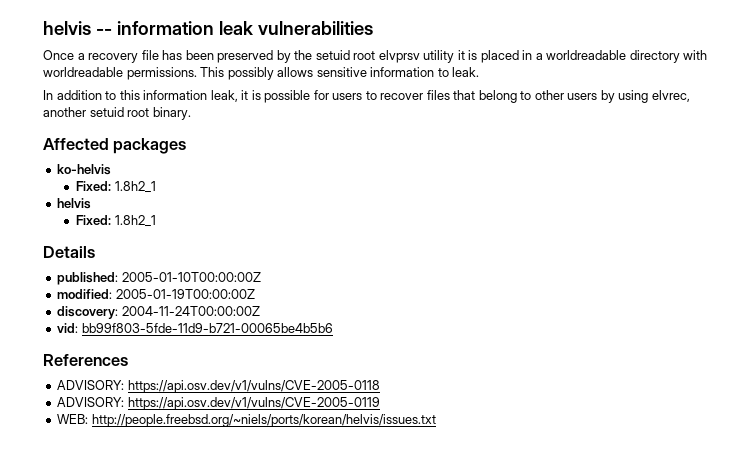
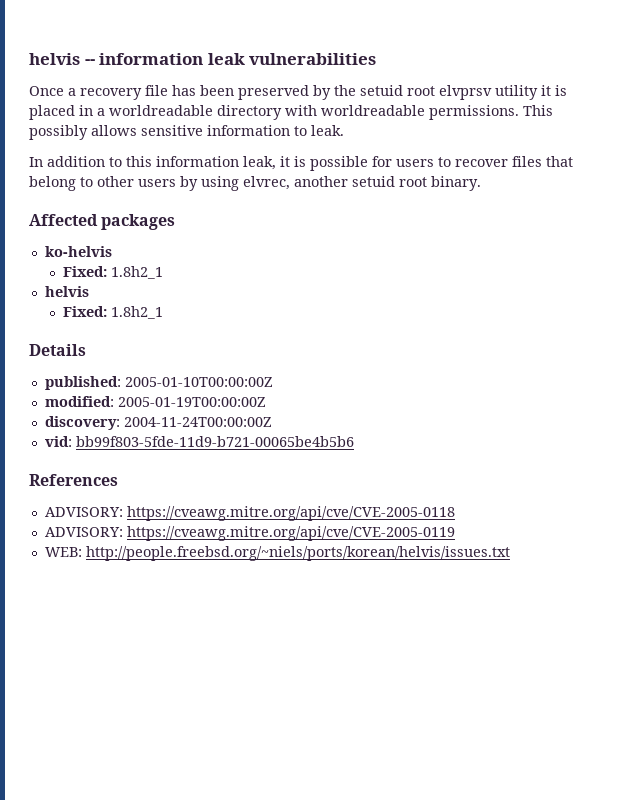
- ADVISORY: https://api.osv.dev/v1/vulns/CVE-2005-0118
- ADVISORY: https://api.osv.dev/v1/vulns/CVE-2005-0119
+ ADVISORY: https://cveawg.mitre.org/api/cve/CVE-2005-0118
+ ADVISORY: https://cveawg.mitre.org/api/cve/CVE-2005-0119

